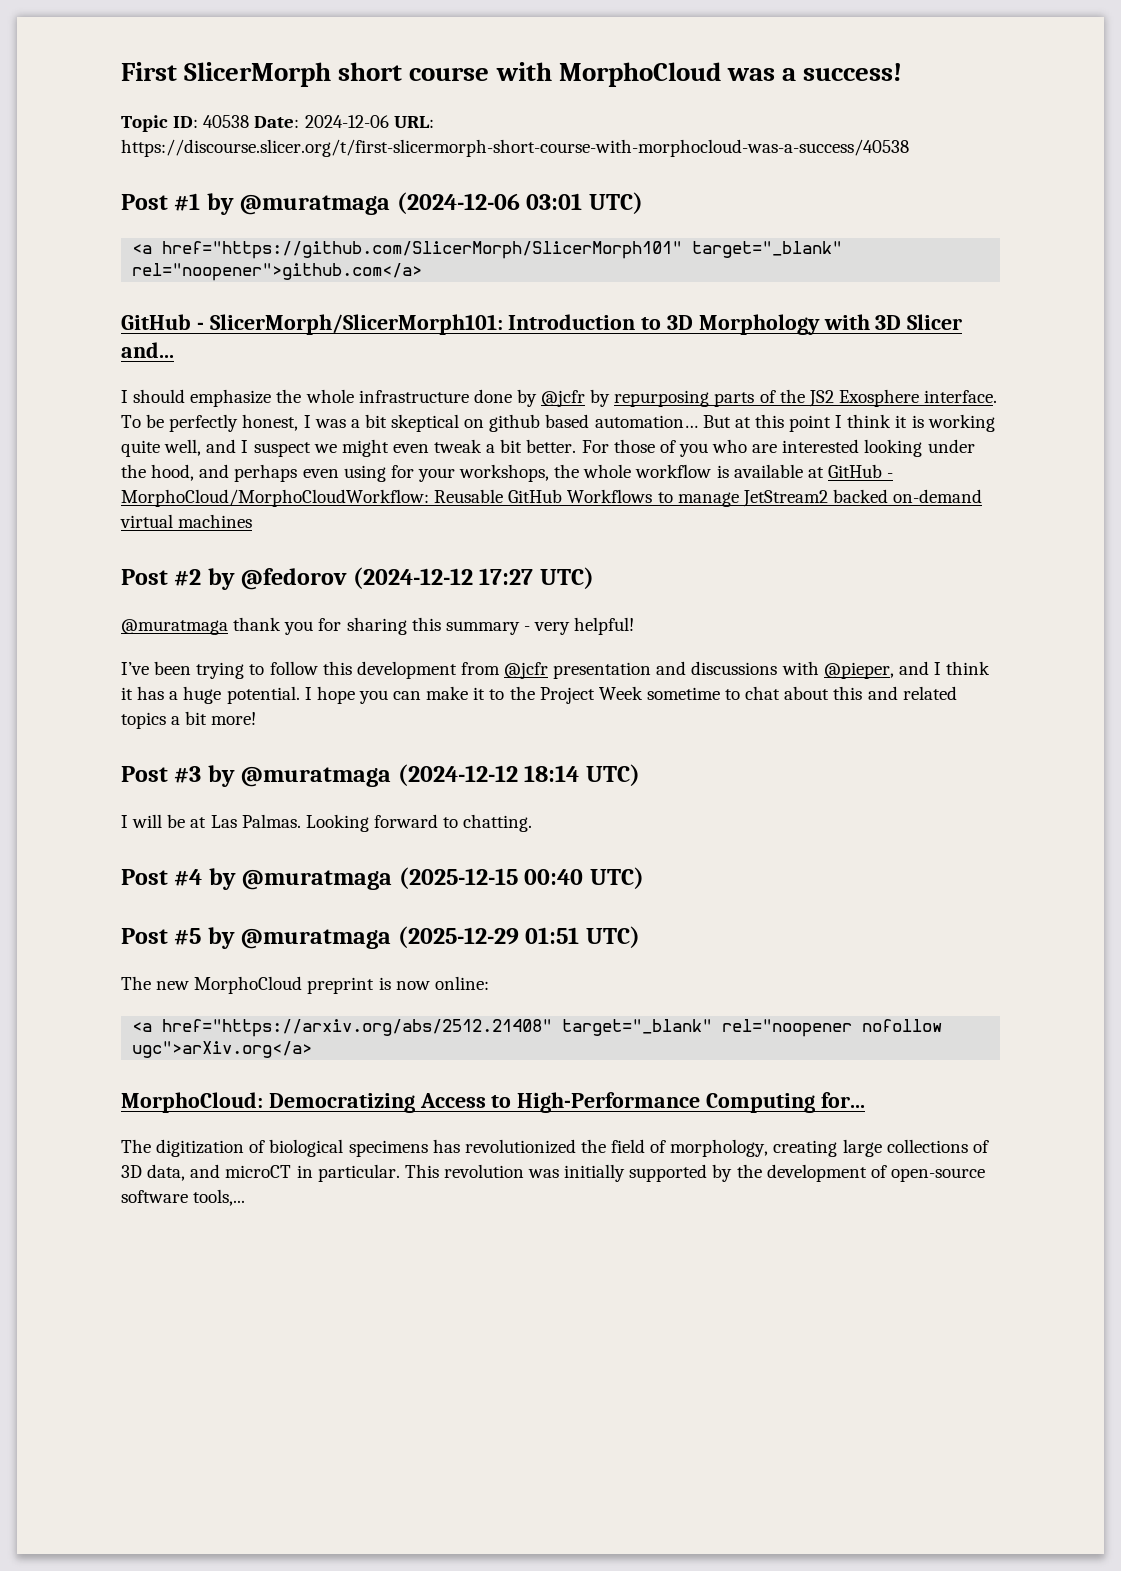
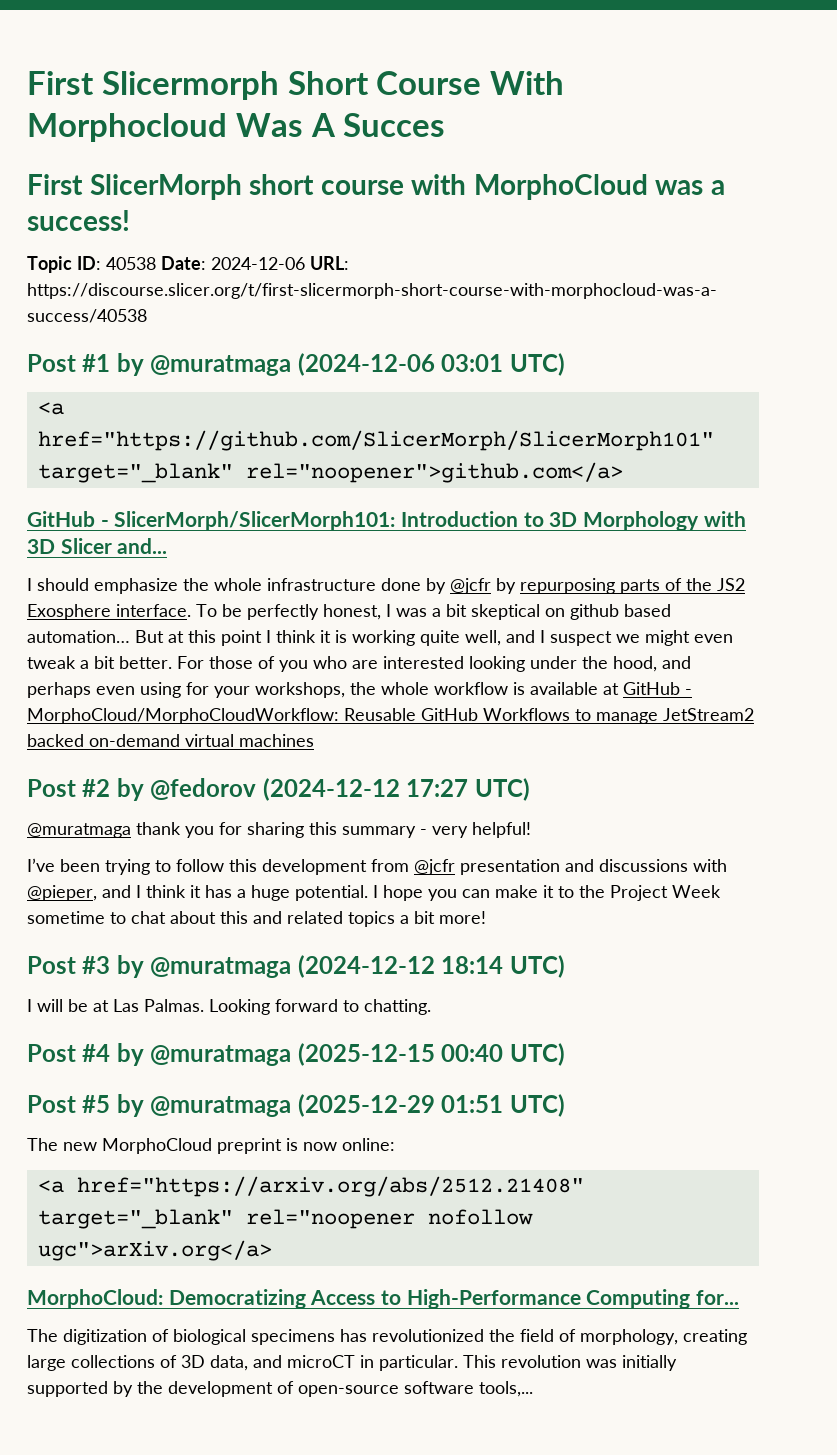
+ First Slicermorph Short Course With Morphocloud Was A Succes

